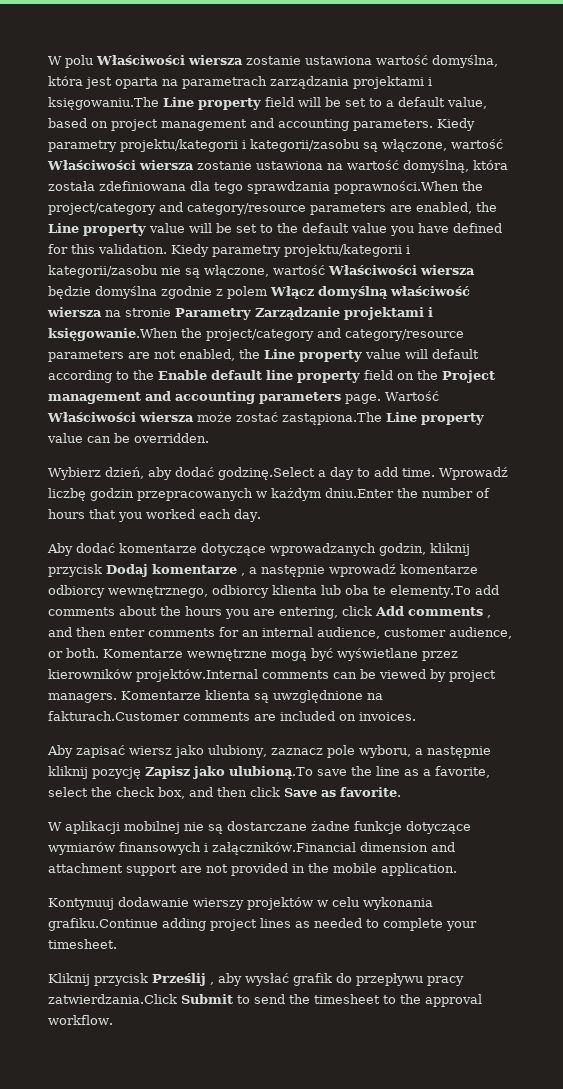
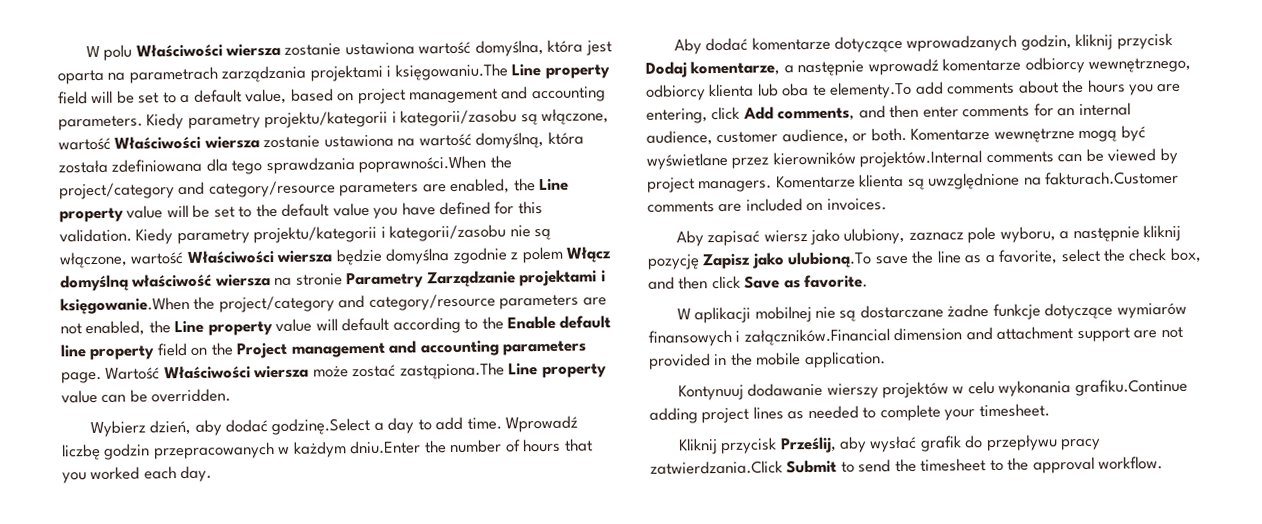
- Aby dodać komentarze dotyczące wprowadzanych godzin, kliknij przycisk Dodaj komentarze , a następnie wprowadź komentarze odbiorcy wewnętrznego, odbiorcy klienta lub oba te elementy.To add comments about the hours you are entering, click Add comments , and then enter comments for an internal audience, customer audience, or both.
+ Aby dodać komentarze dotyczące wprowadzanych godzin, kliknij przycisk Dodaj komentarze, a następnie wprowadź komentarze odbiorcy wewnętrznego, odbiorcy klienta lub oba te elementy.To add comments about the hours you are entering, click Add comments, and then enter comments for an internal audience, customer audience, or both.
- Kliknij przycisk Prześlij , aby wysłać grafik do przepływu pracy zatwierdzania.Click Submit to send the timesheet to the approval workflow.
+ Kliknij przycisk Prześlij, aby wysłać grafik do przepływu pracy zatwierdzania.Click Submit to send the timesheet to the approval workflow.

